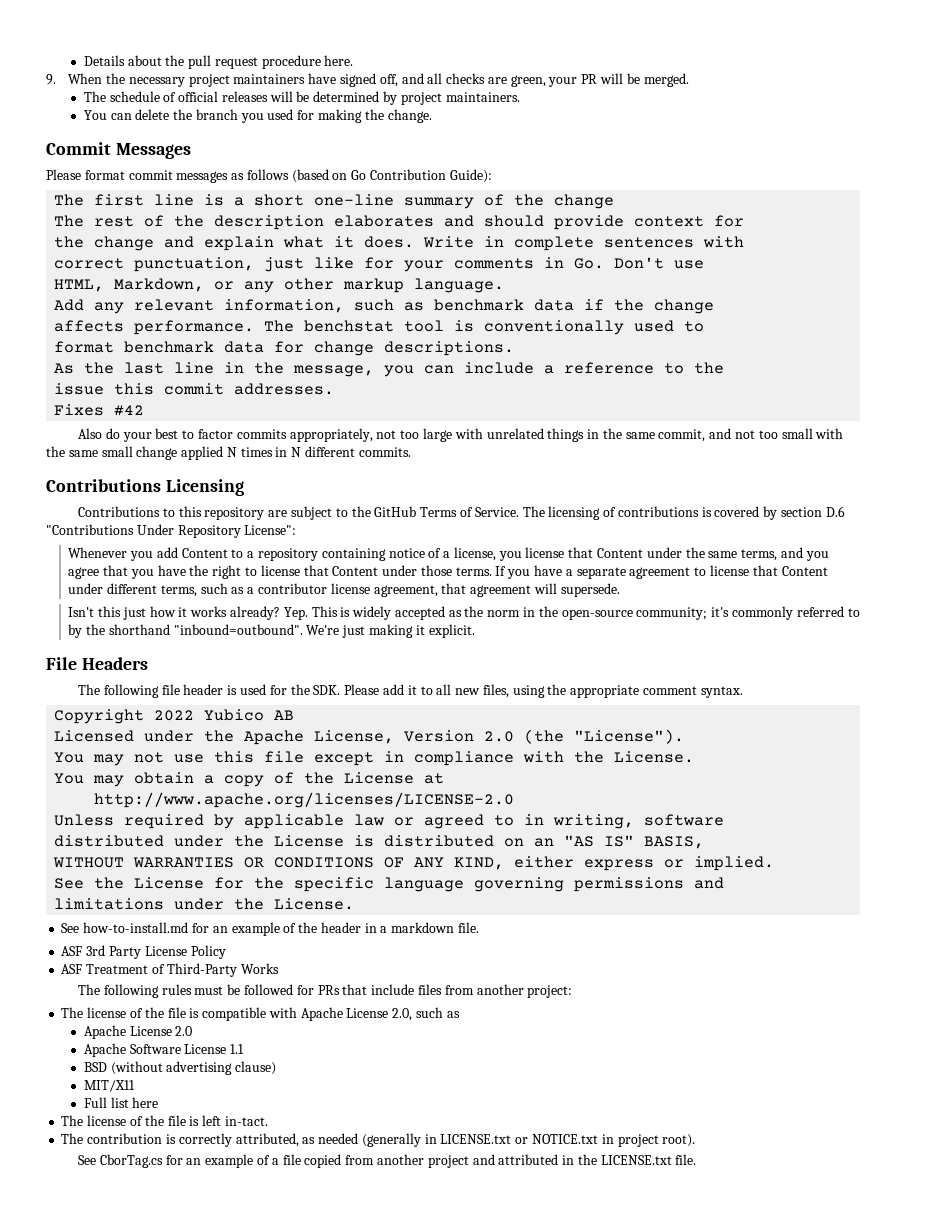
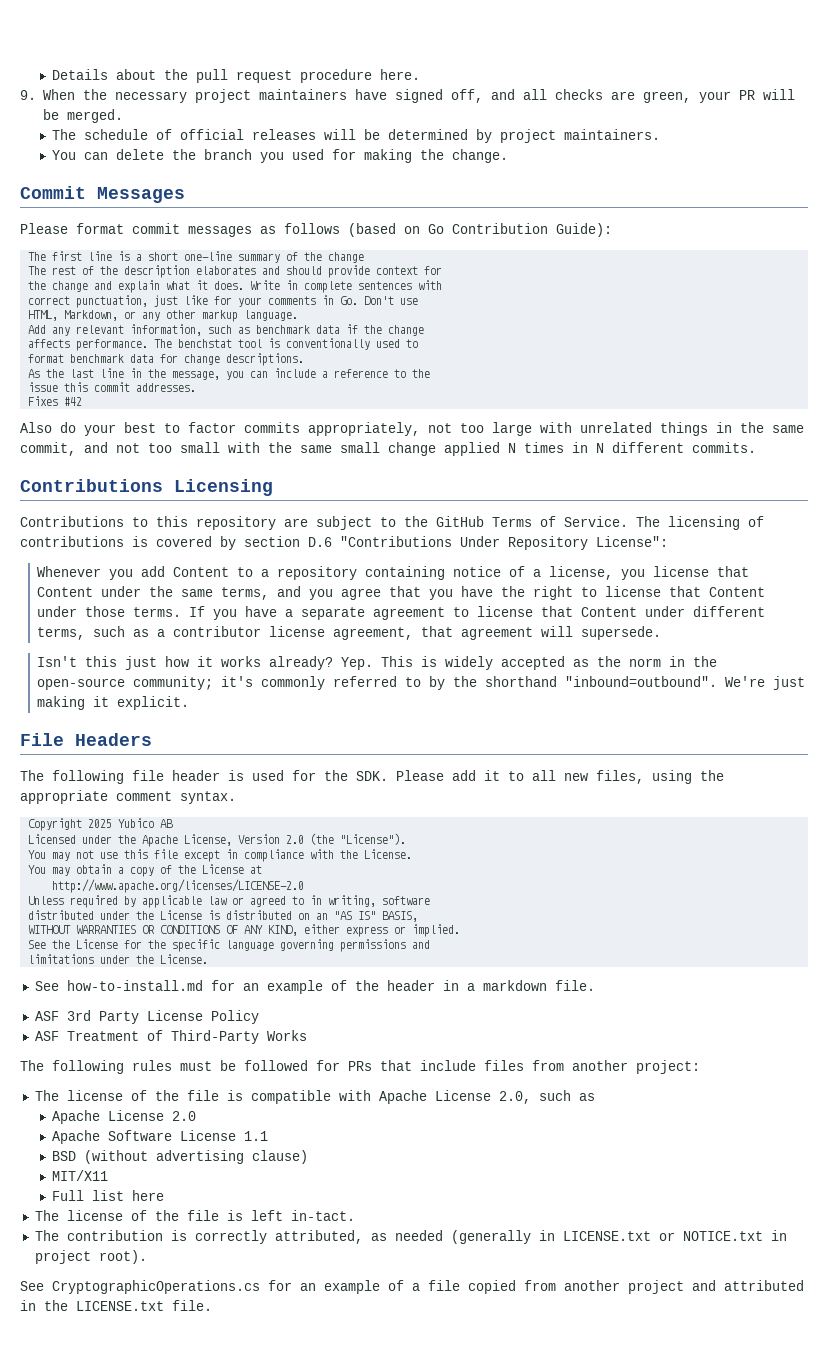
- Copyright 2022 Yubico AB
+ Copyright 2025 Yubico AB
- See CborTag.cs for an example of a file copied from another project and attributed in the LICENSE.txt file.
+ See CryptographicOperations.cs for an example of a file copied from another project and attributed in the LICENSE.txt file.

